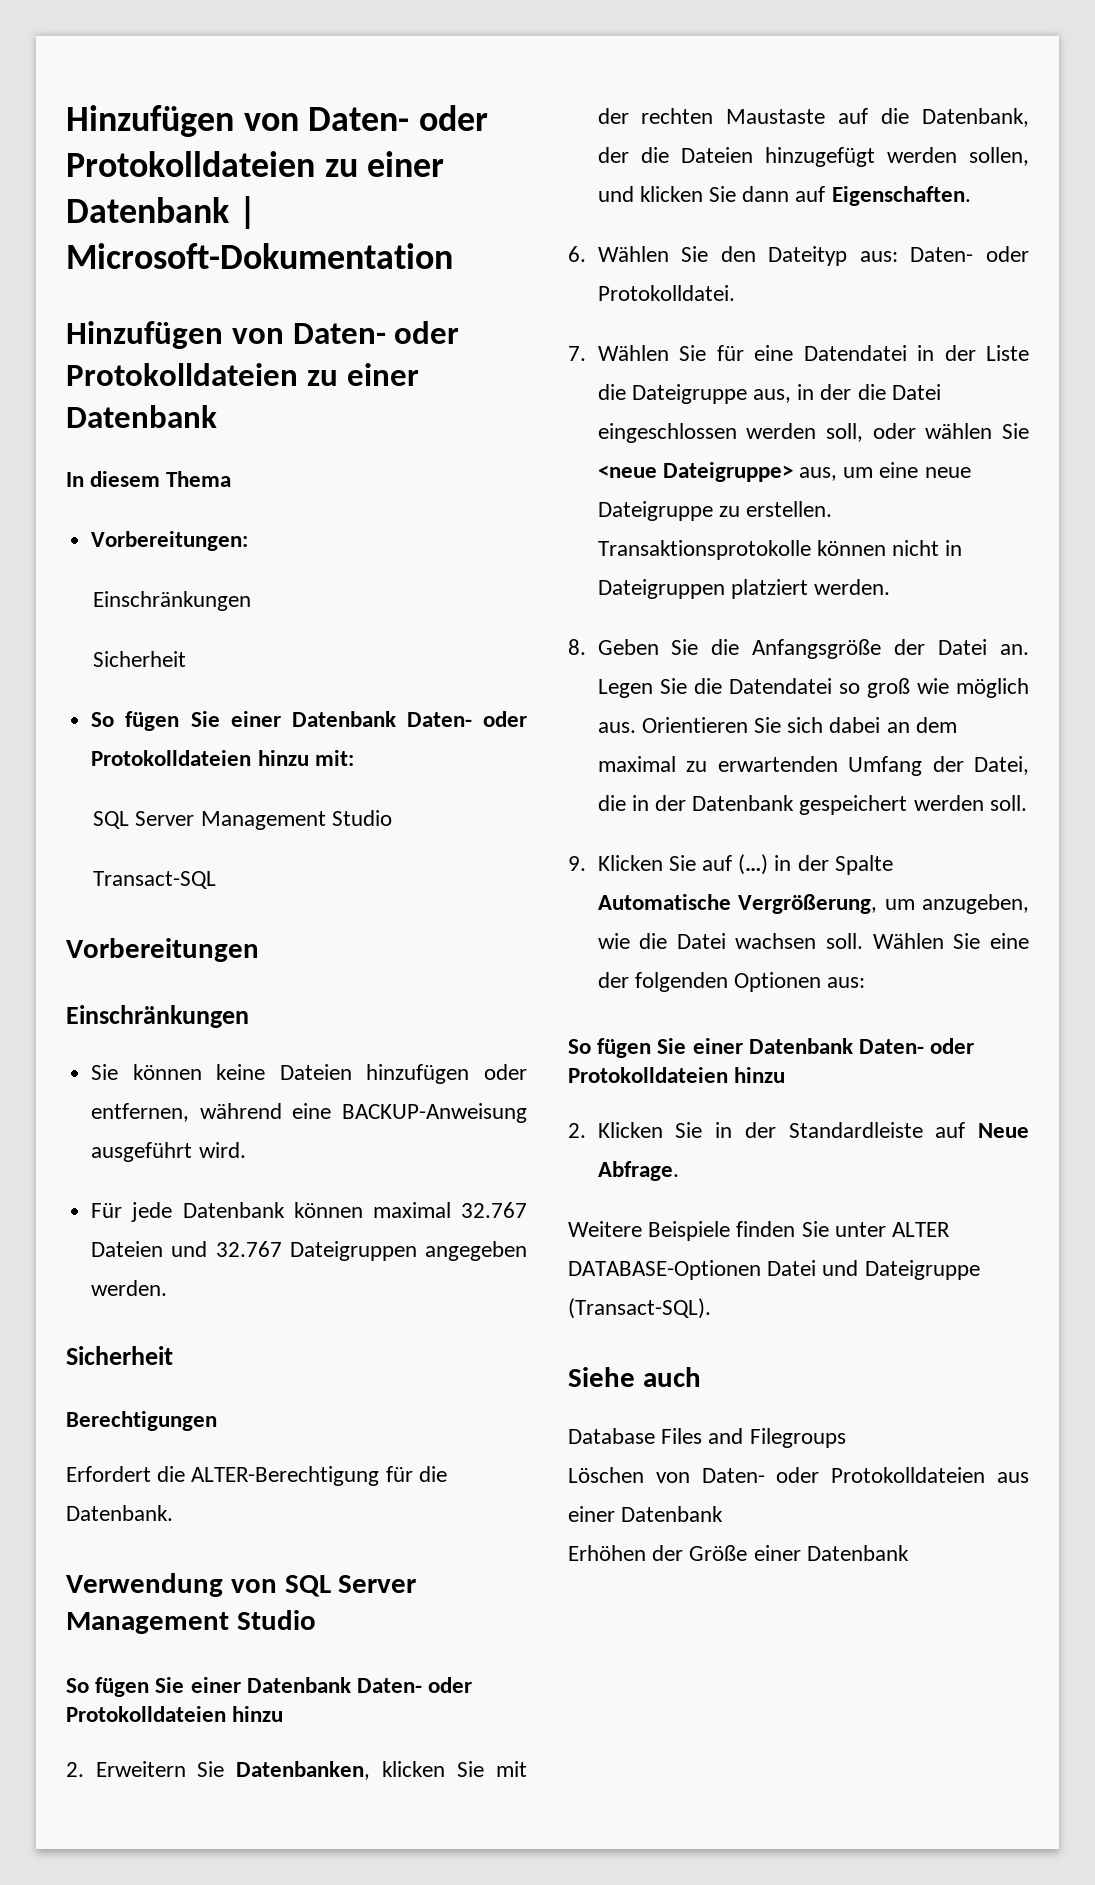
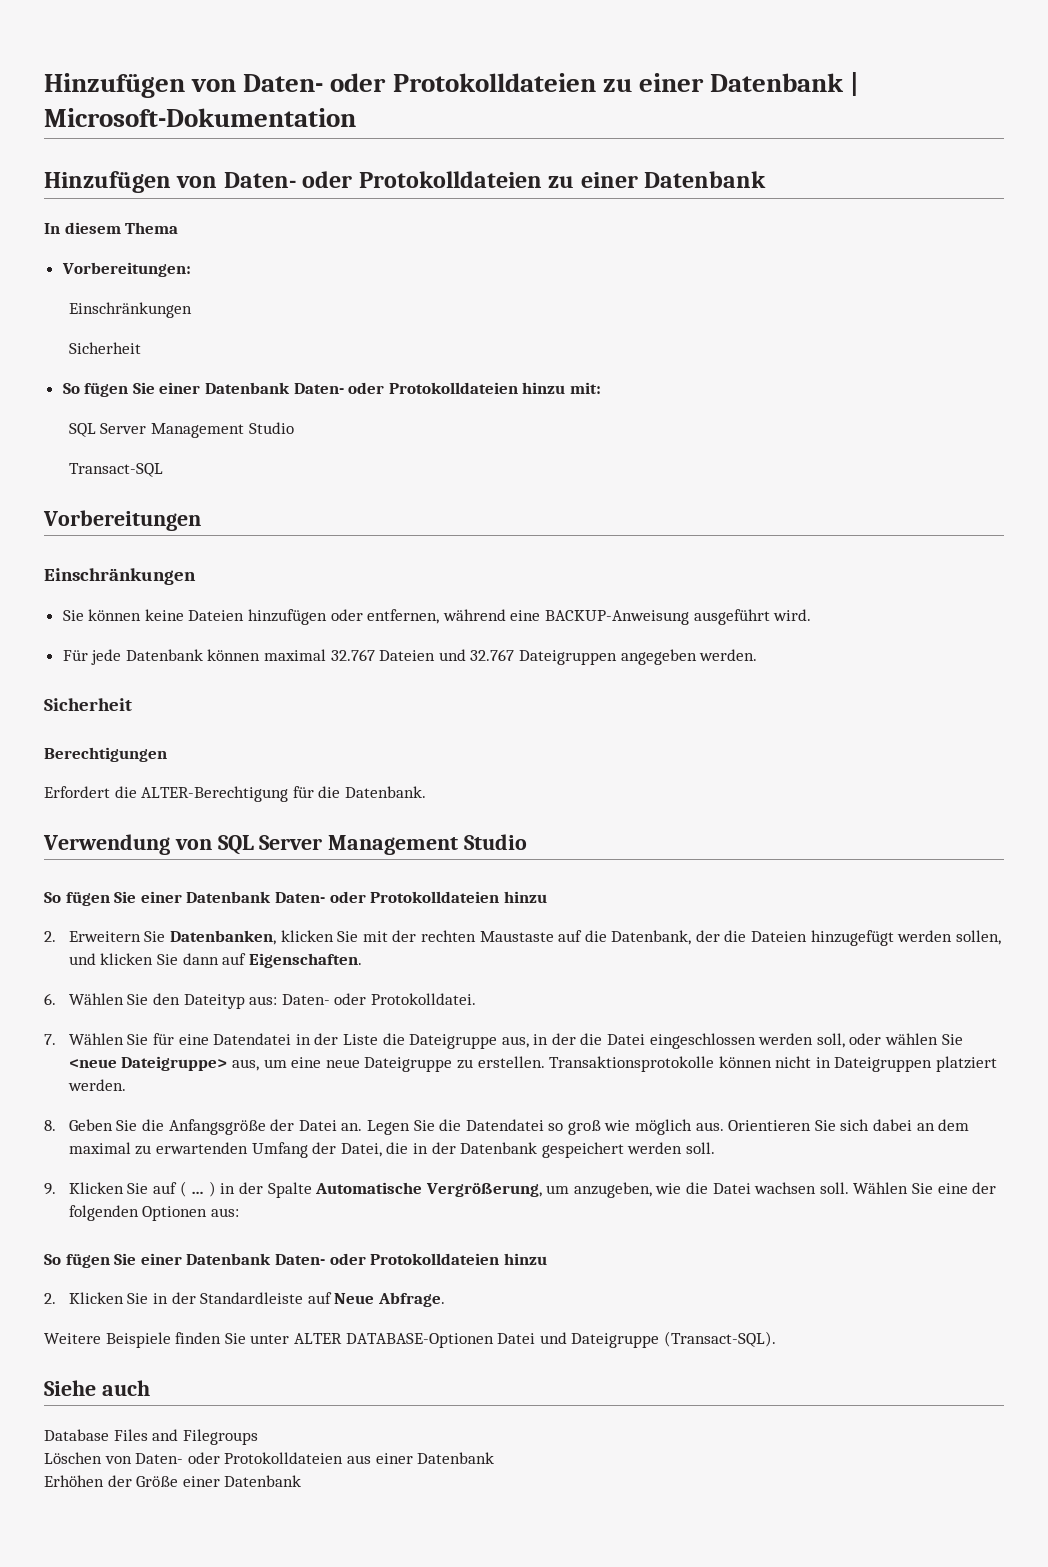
- 9. Klicken Sie auf (…) in der Spalte Automatische Vergrößerung, um anzugeben, wie die Datei wachsen soll.
+ 9. Klicken Sie auf ( … ) in der Spalte Automatische Vergrößerung, um anzugeben, wie die Datei wachsen soll.

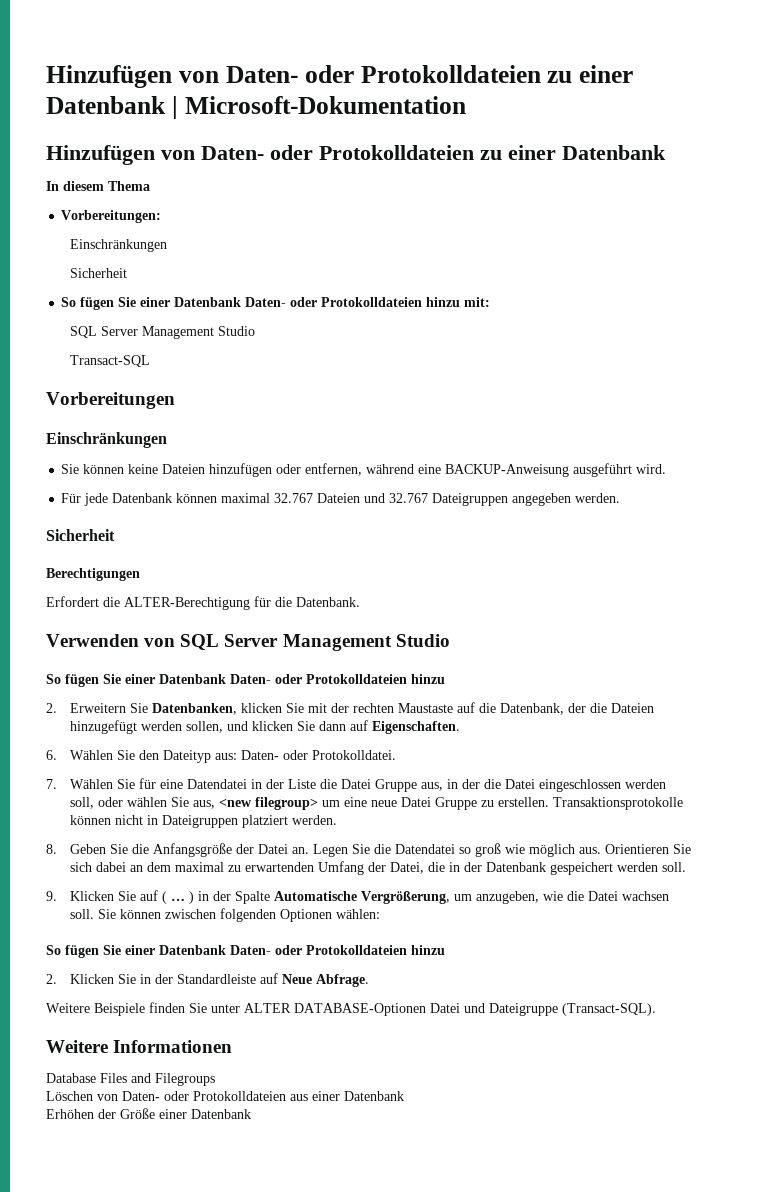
- Verwendung von SQL Server Management Studio
+ Verwenden von SQL Server Management Studio
- 7. Wählen Sie für eine Datendatei in der Liste die Dateigruppe aus, in der die Datei eingeschlossen werden soll, oder wählen Sie <neue Dateigruppe> aus, um eine neue Dateigruppe zu erstellen.
+ 7. Wählen Sie für eine Datendatei in der Liste die Datei Gruppe aus, in der die Datei eingeschlossen werden soll, oder wählen Sie aus, <new filegroup> um eine neue Datei Gruppe zu erstellen.
- Wählen Sie eine der folgenden Optionen aus:
+ Sie können zwischen folgenden Optionen wählen:
- Siehe auch
+ Weitere Informationen

